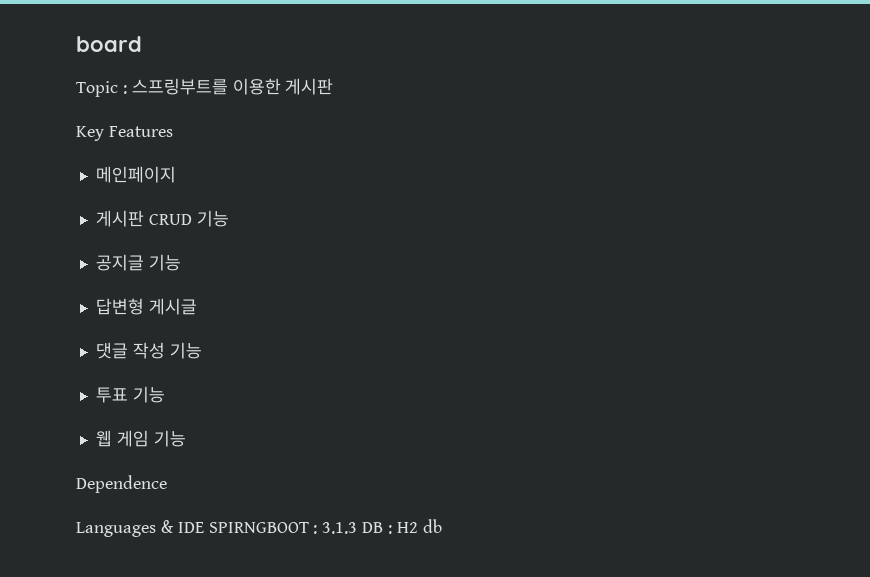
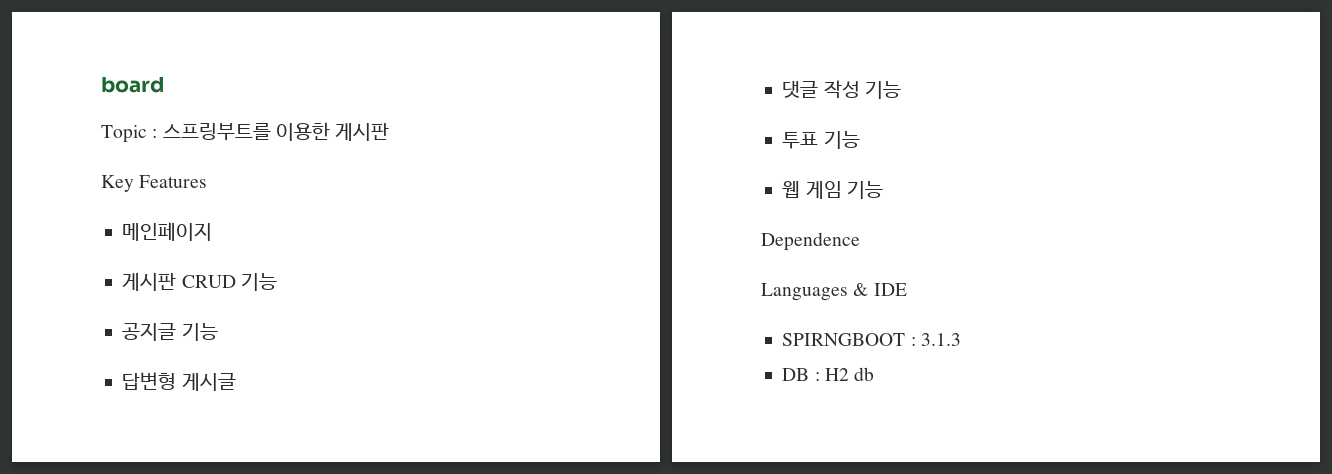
- Languages & IDE SPIRNGBOOT : 3.1.3 DB : H2 db
+ Languages & IDE
+ SPIRNGBOOT : 3.1.3
+ DB : H2 db

